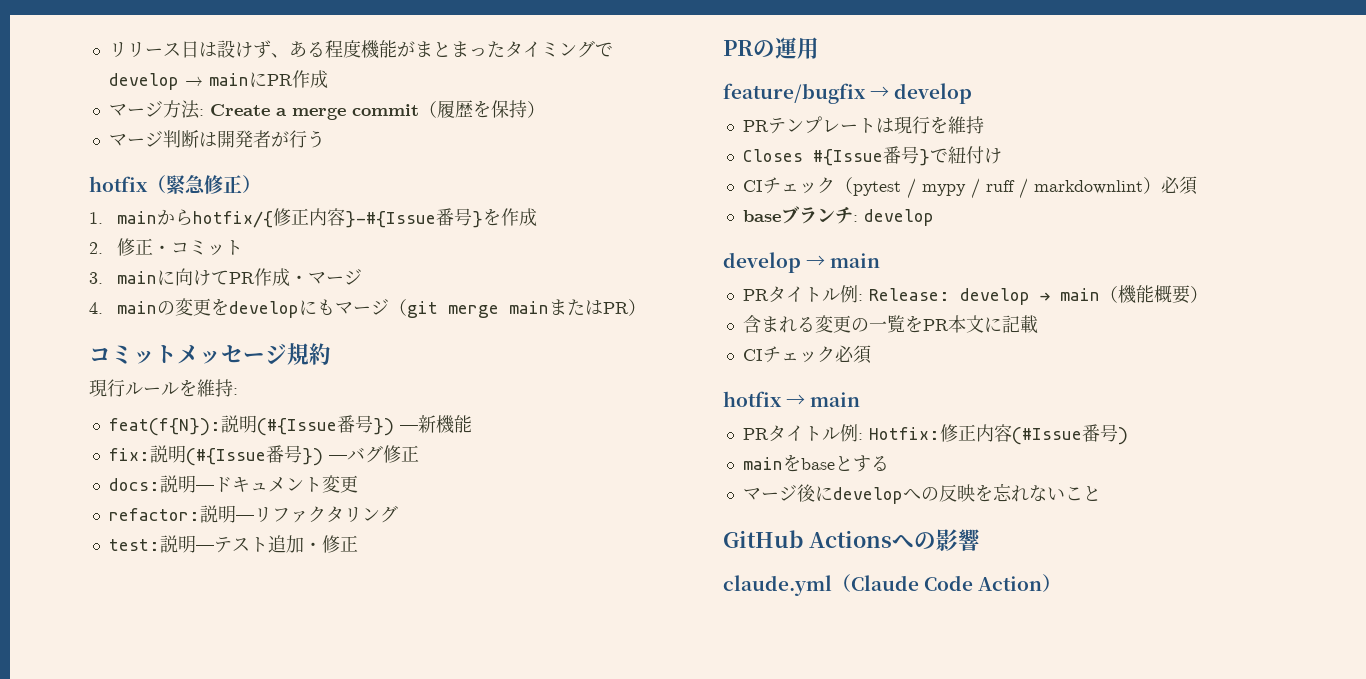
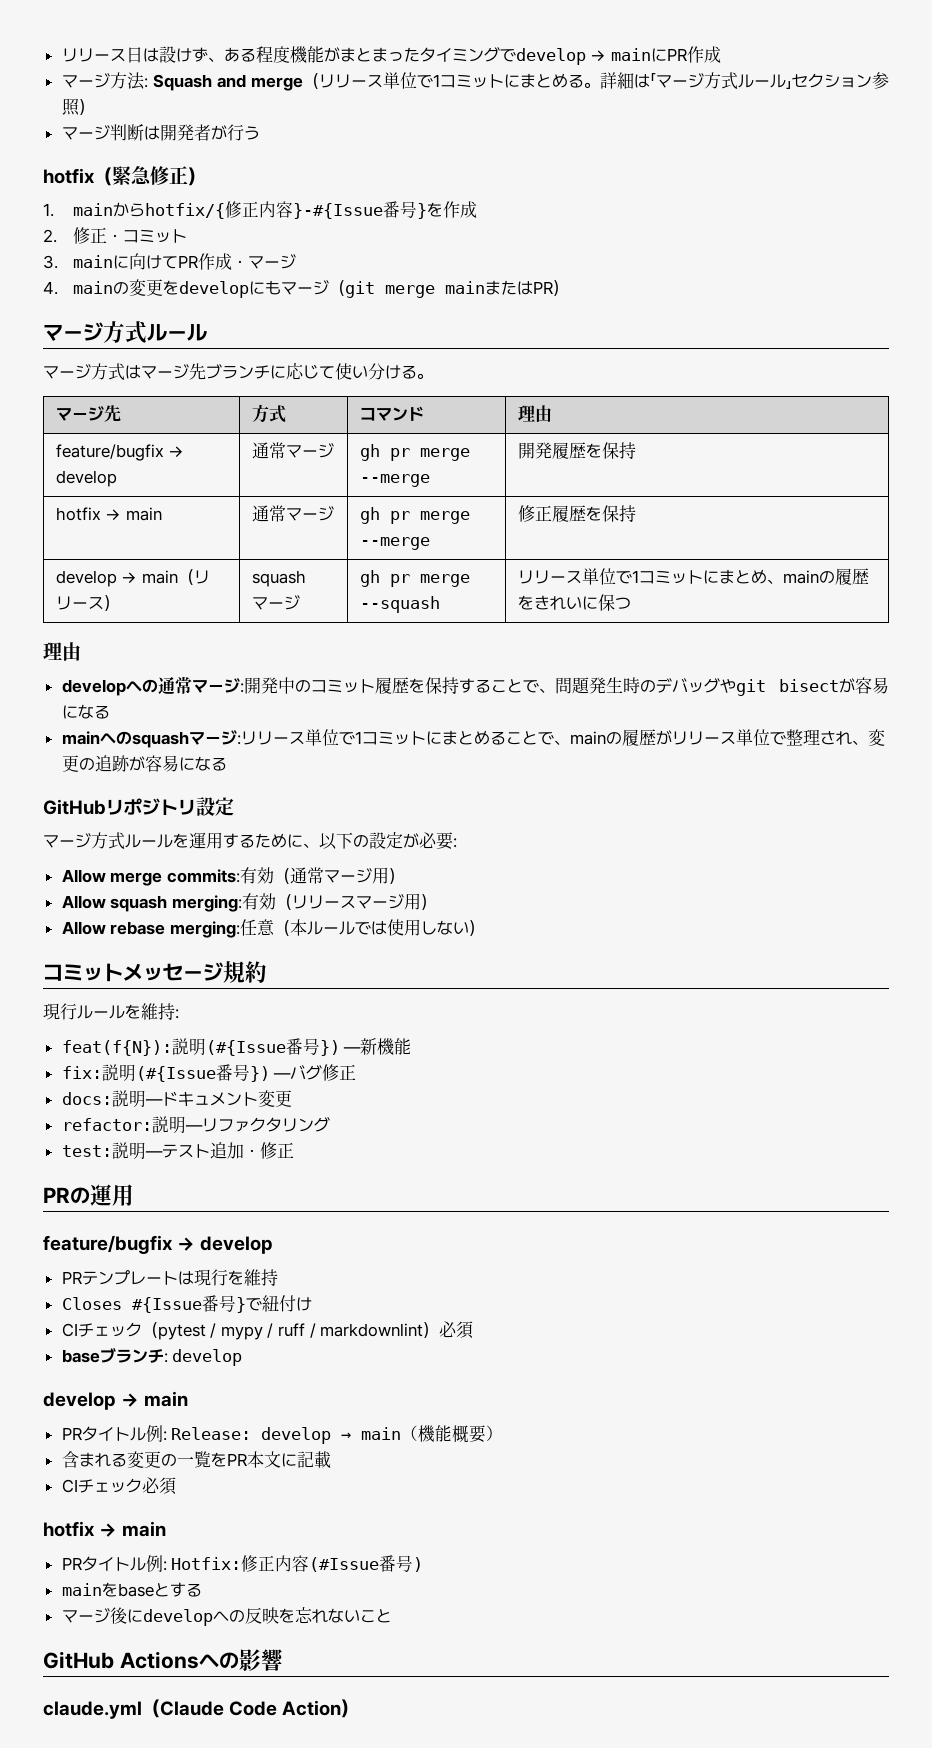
- マージ方法: Create a merge commit（履歴を保持）
+ マージ方法: Squash and merge（リリース単位で1コミットにまとめる。詳細は「マージ方式ルール」セクション参照）
  4. mainの変更をdevelopにもマージ（git merge mainまたはPR）
+ マージ方式ルール
+ マージ方式はマージ先ブランチに応じて使い分ける。
+ マージ先 | 方式 | コマンド | 理由
+ feature/bugfix → develop | 通常マージ | gh pr merge --merge | 開発履歴を保持
+ hotfix → main | 通常マージ | gh pr merge --merge | 修正履歴を保持
+ develop → main（リリース） | squashマージ | gh pr merge --squash | リリース単位で1コミットにまとめ、mainの履歴をきれいに保つ
+ 理由
+ developへの通常マージ:開発中のコミット履歴を保持することで、問題発生時のデバッグやgit bisectが容易になる
+ mainへのsquashマージ:リリース単位で1コミットにまとめることで、mainの履歴がリリース単位で整理され、変更の追跡が容易になる
+ GitHubリポジトリ設定
+ マージ方式ルールを運用するために、以下の設定が必要:
+ Allow merge commits:有効（通常マージ用）
+ Allow squash merging:有効（リリースマージ用）
+ Allow rebase merging:任意（本ルールでは使用しない）

